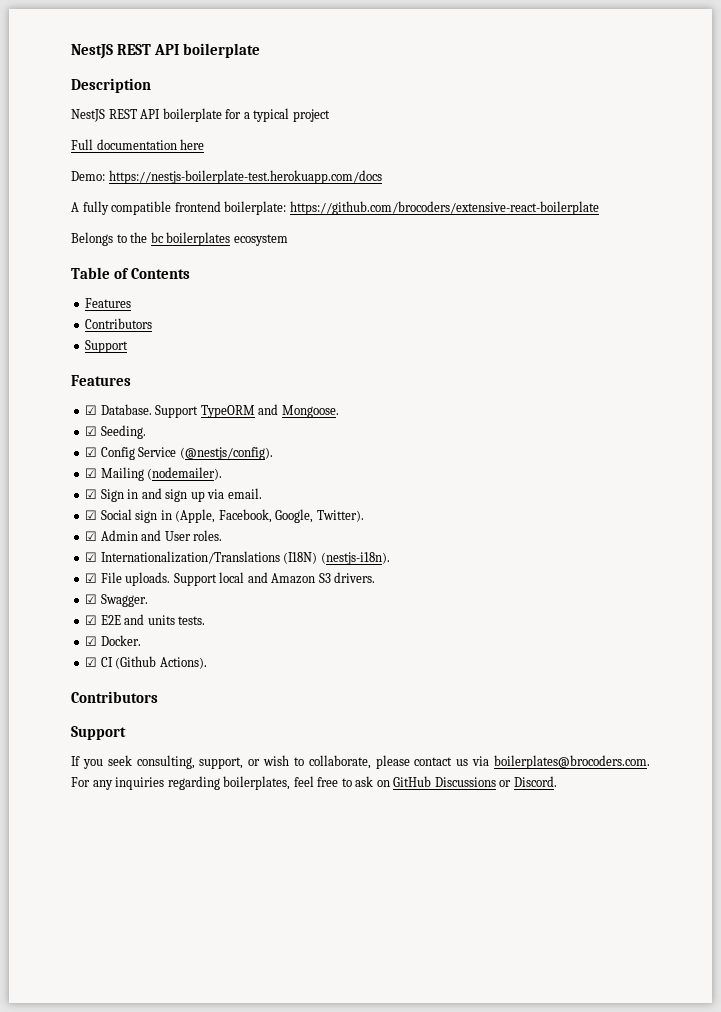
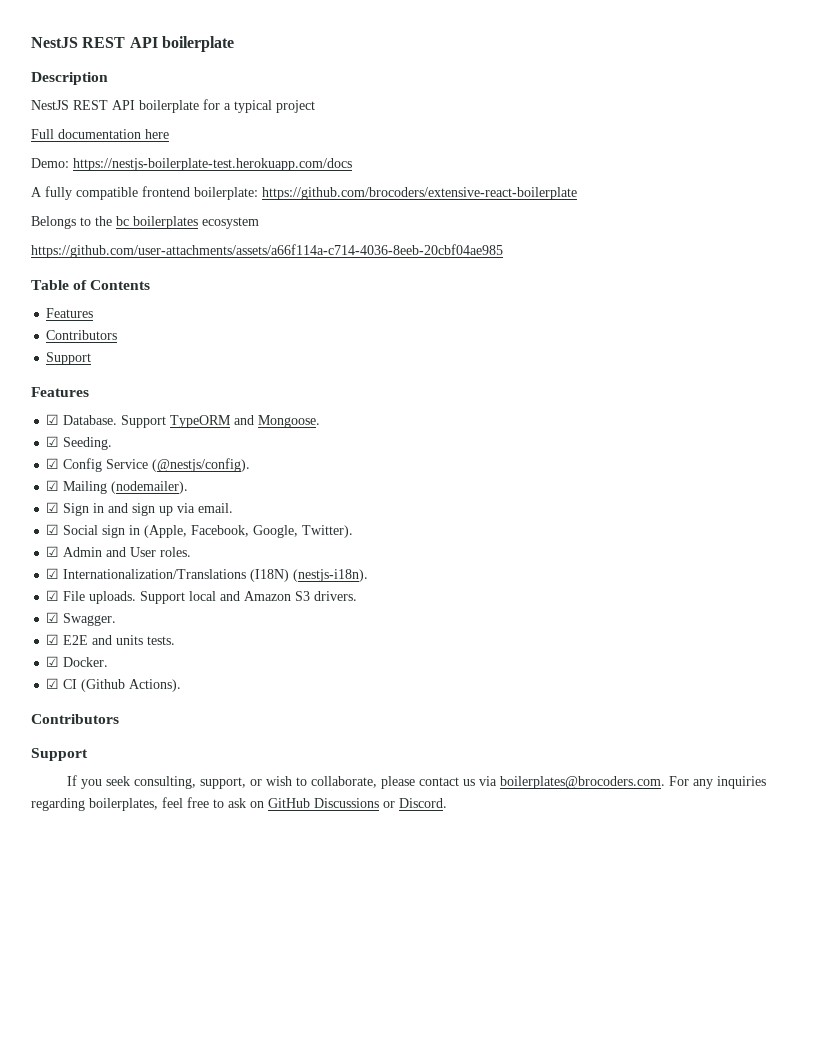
+ https://github.com/user-attachments/assets/a66f114a-c714-4036-8eeb-20cbf04ae985

